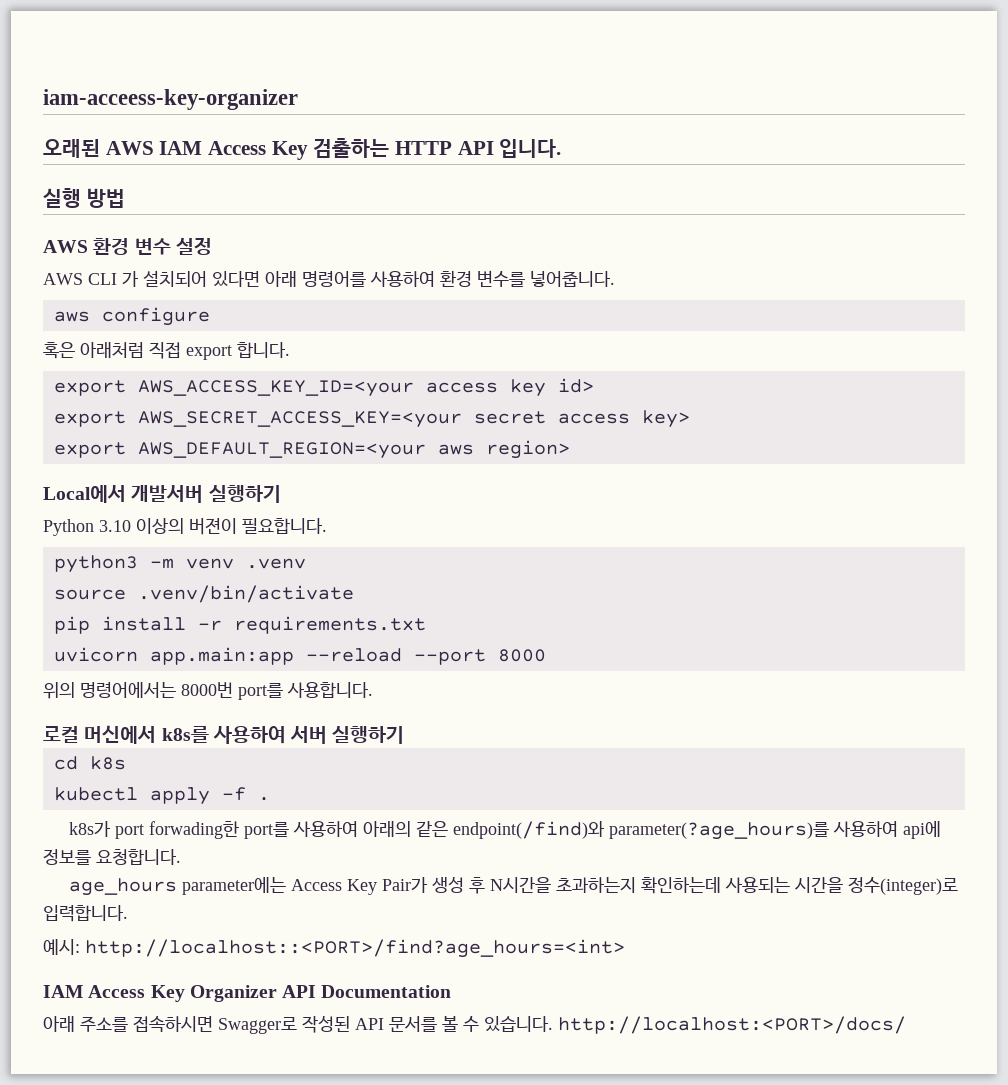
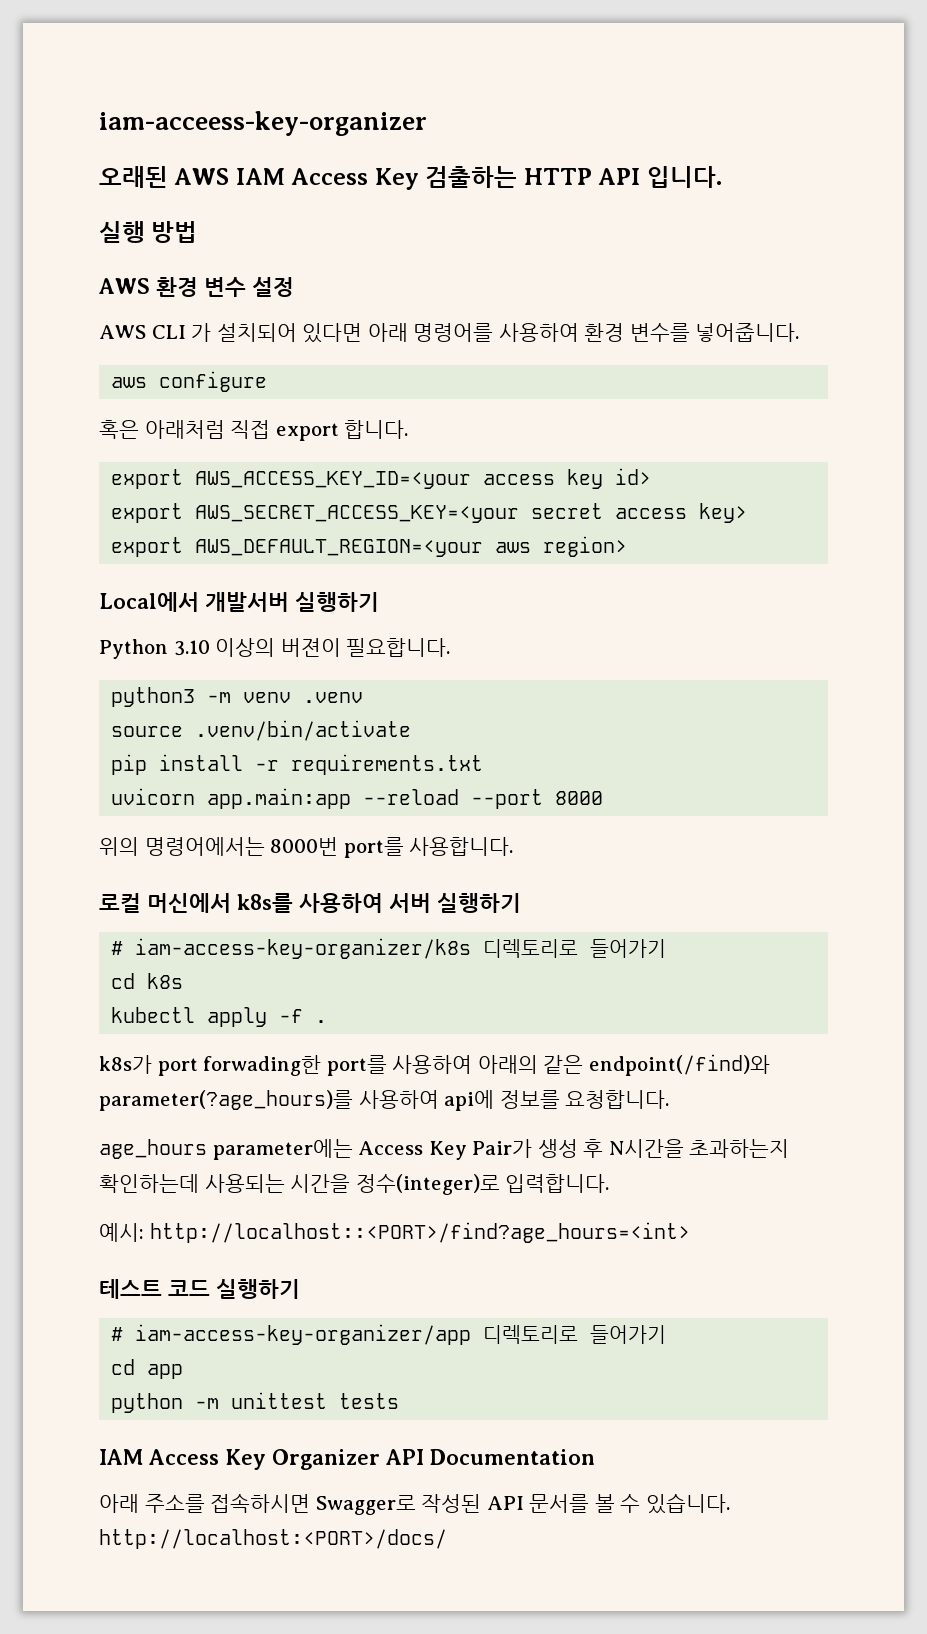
+ # iam-access-key-organizer/k8s 디렉토리로 들어가기
+ 테스트 코드 실행하기
+ # iam-access-key-organizer/app 디렉토리로 들어가기
+ cd app
+ python -m unittest tests

